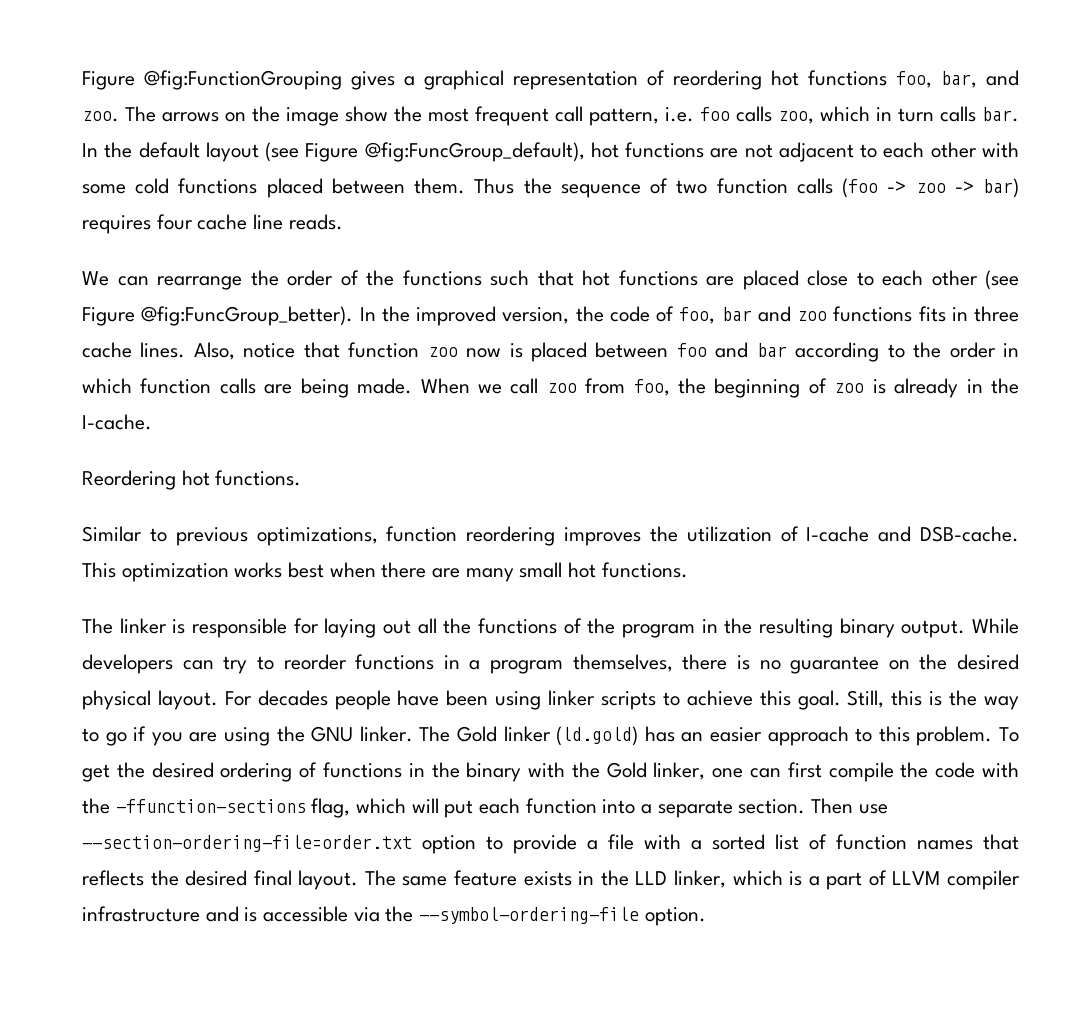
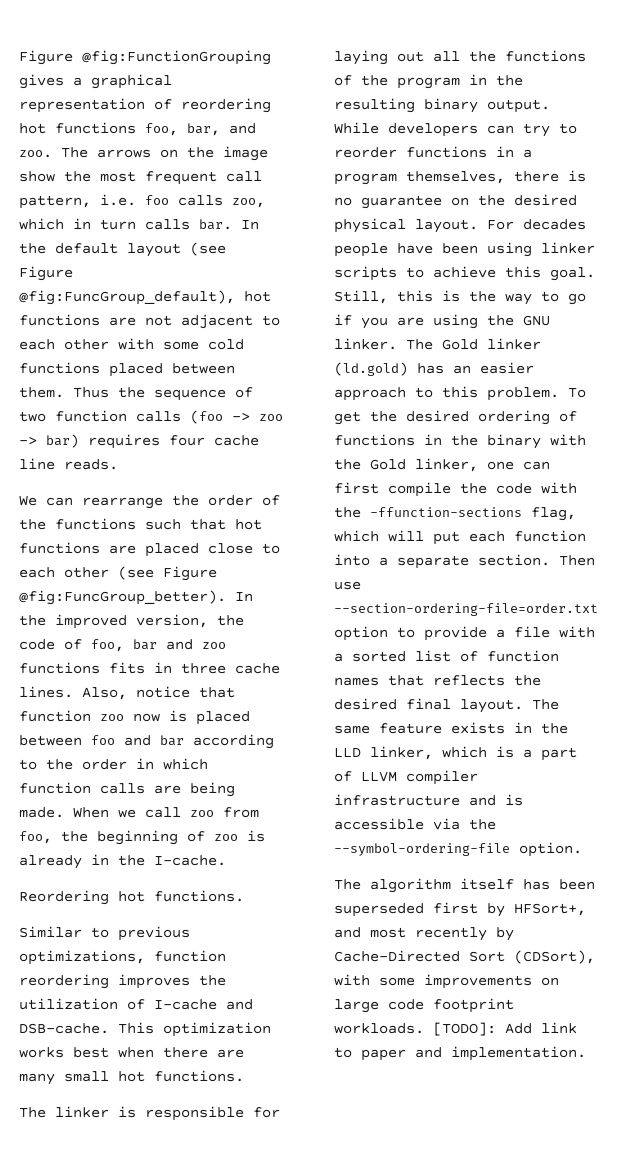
+ The algorithm itself has been superseded first by HFSort+, and most recently by Cache-Directed Sort (CDSort), with some improvements on large code footprint workloads. [TODO]: Add link to paper and implementation.

